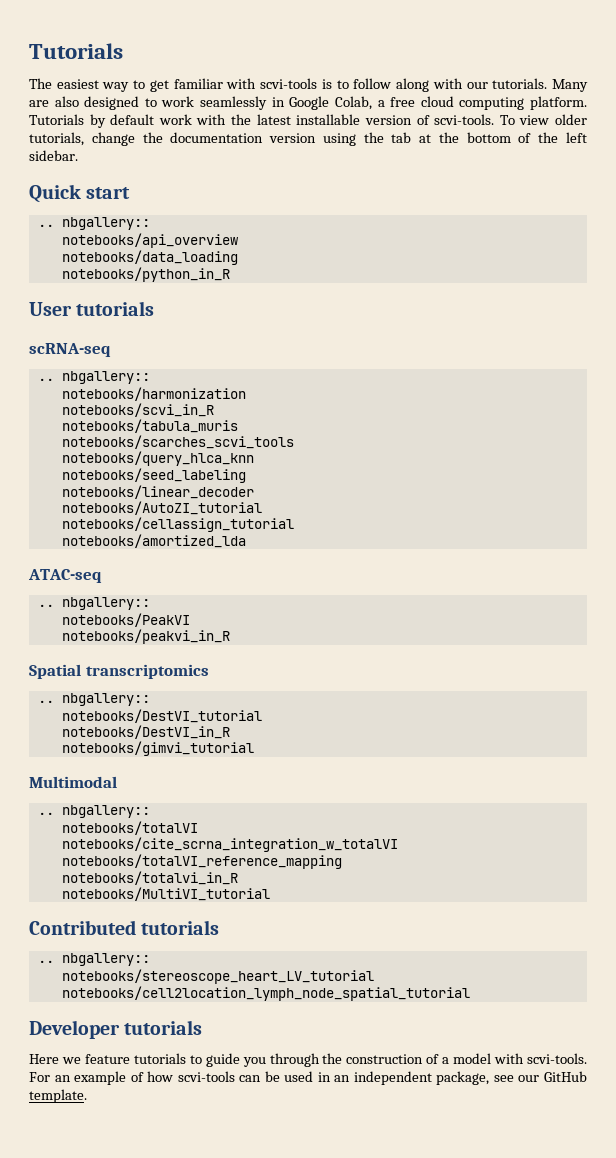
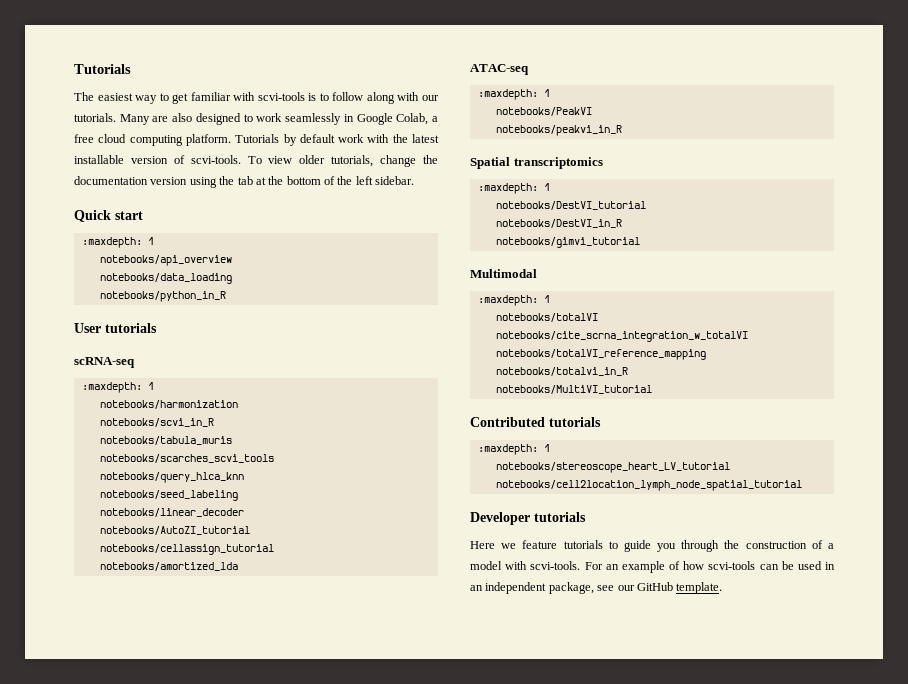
  Quick start
- .. nbgallery::
+ :maxdepth: 1
  scRNA-seq
- .. nbgallery::
+ :maxdepth: 1
  ATAC-seq
- .. nbgallery::
+ :maxdepth: 1
  Spatial transcriptomics
- .. nbgallery::
+ :maxdepth: 1
  Multimodal
- .. nbgallery::
+ :maxdepth: 1
  Contributed tutorials
- .. nbgallery::
+ :maxdepth: 1

